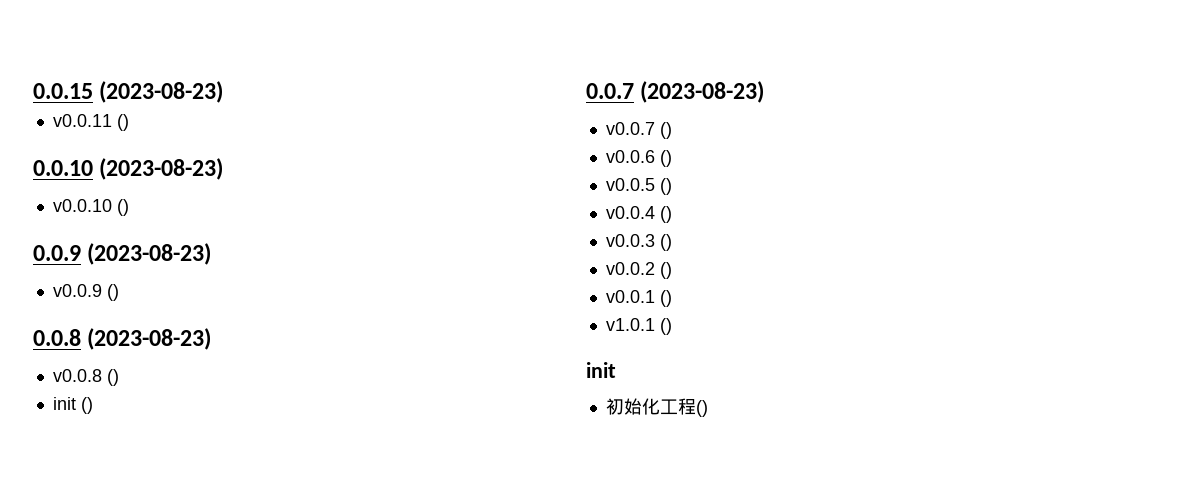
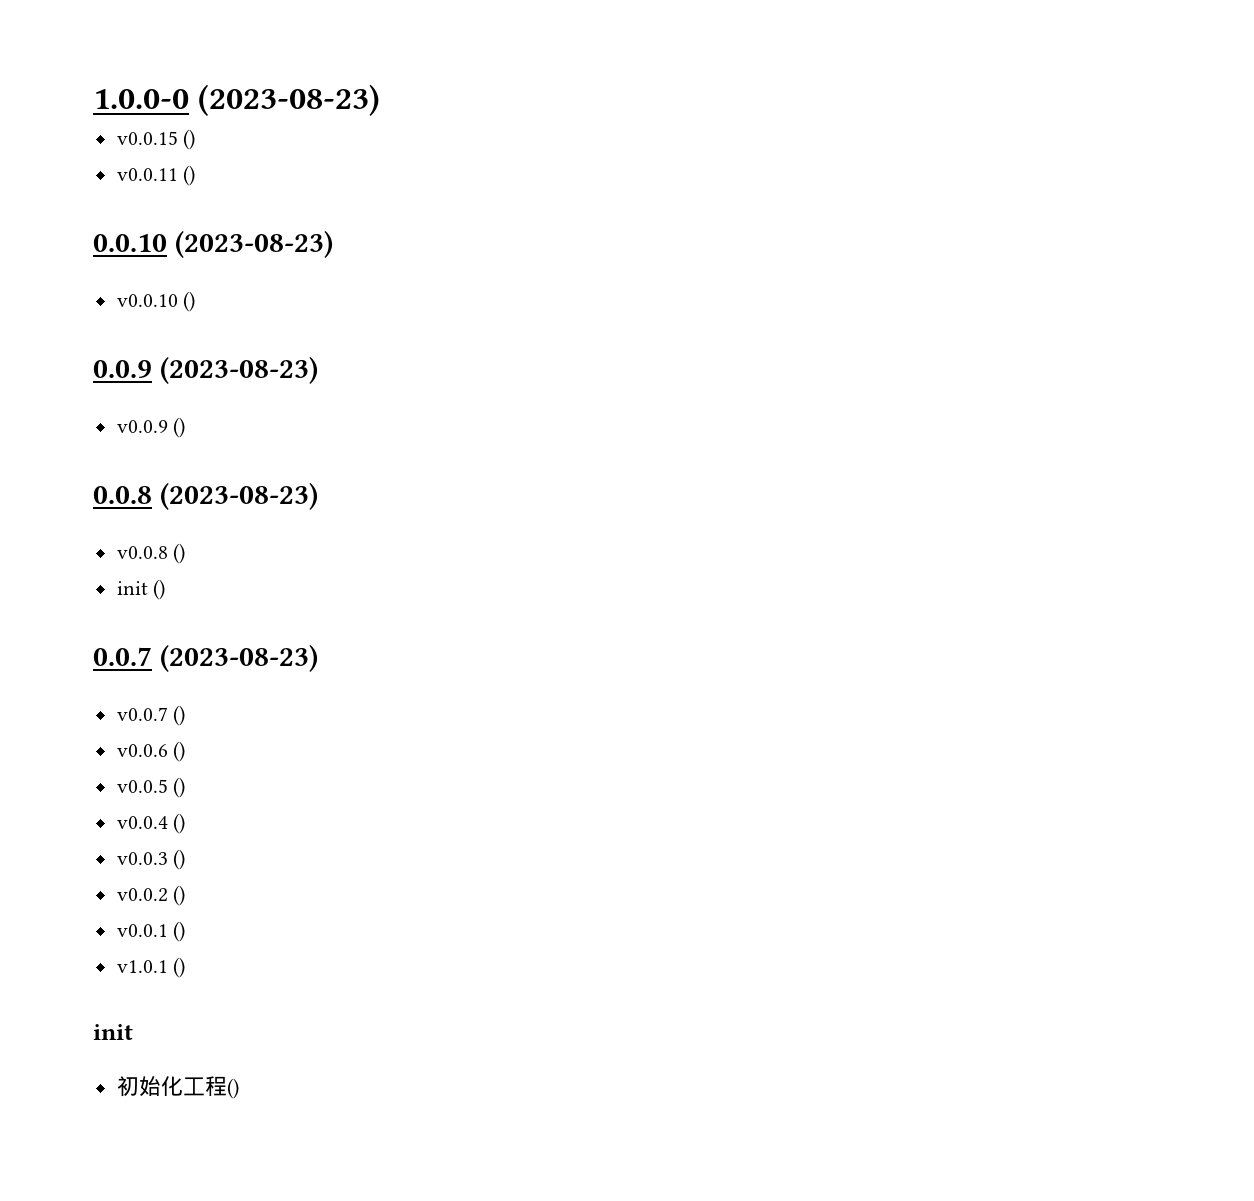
- 0.0.15 (2023-08-23)
+ 1.0.0-0 (2023-08-23)
+ v0.0.15 ()

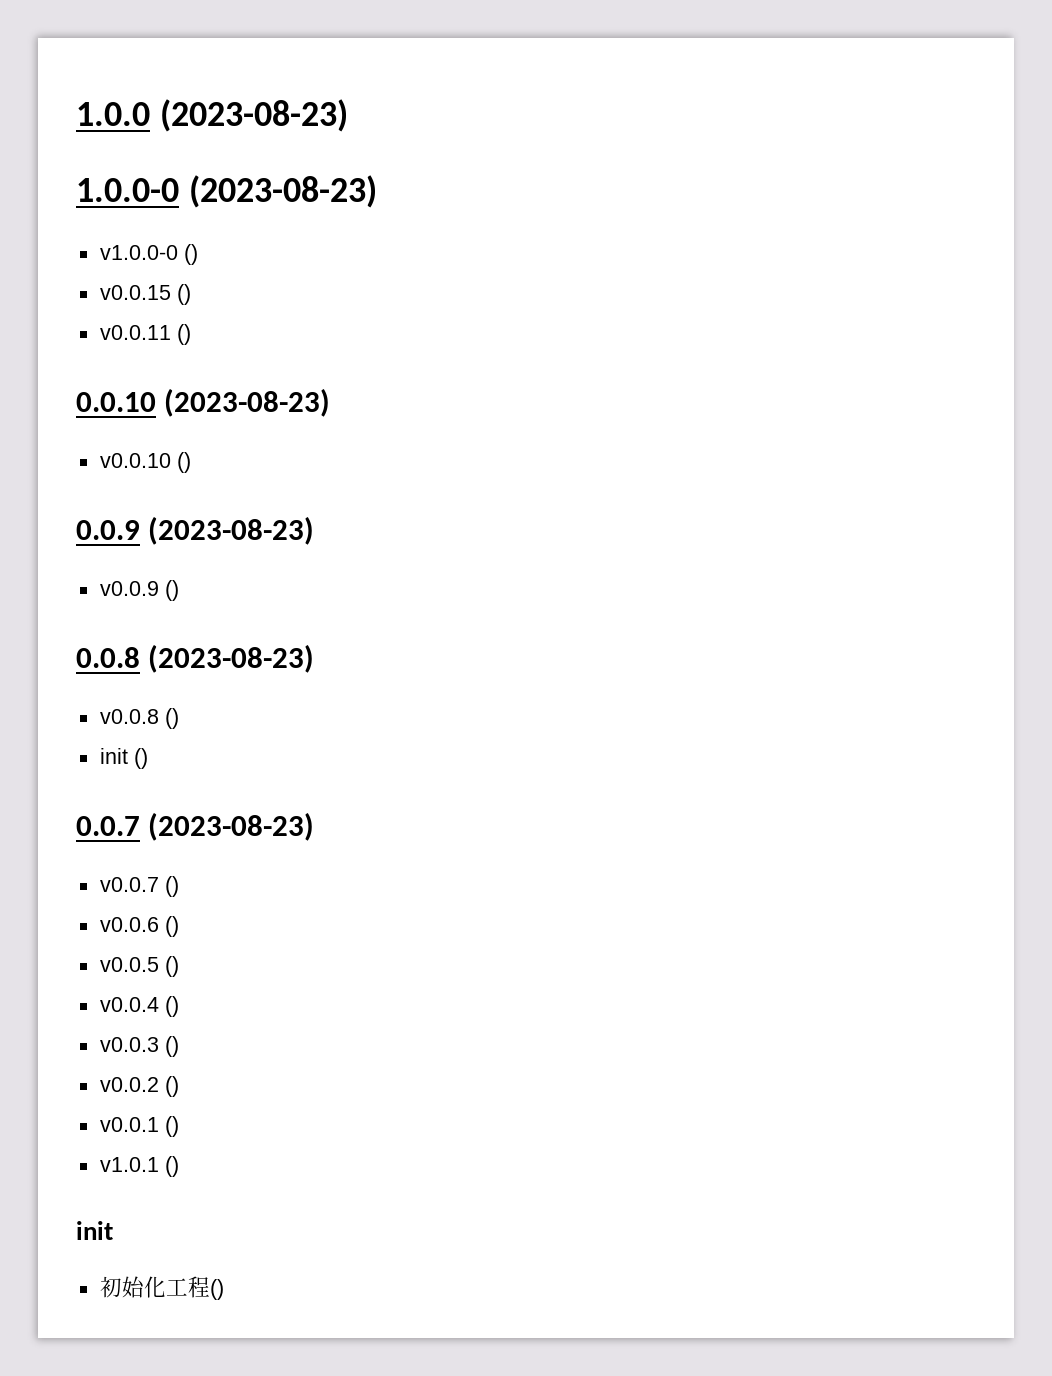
+ 1.0.0 (2023-08-23)
+ v1.0.0-0 ()

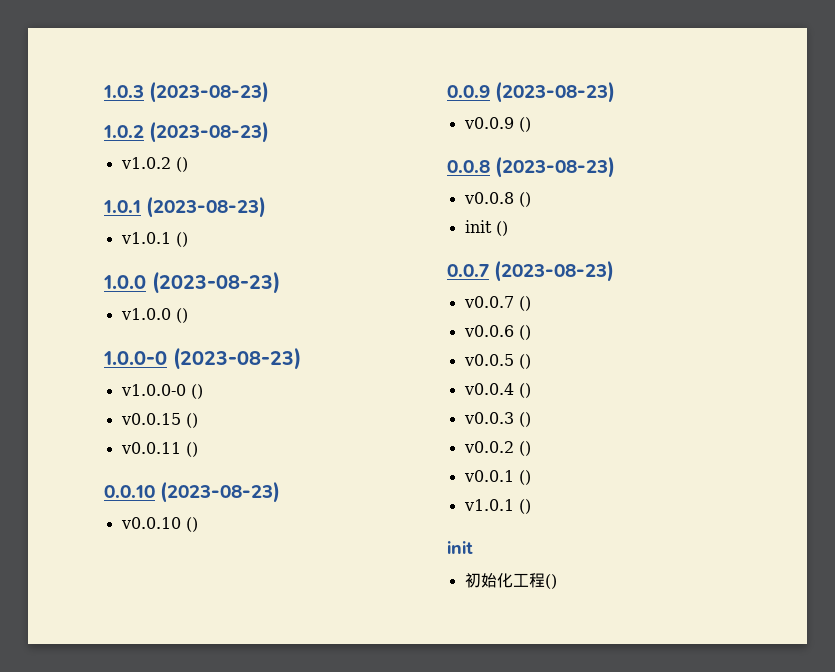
+ 1.0.3 (2023-08-23)
+ 1.0.2 (2023-08-23)
+ v1.0.2 ()
+ 1.0.1 (2023-08-23)
+ v1.0.1 ()
+ v1.0.0 ()

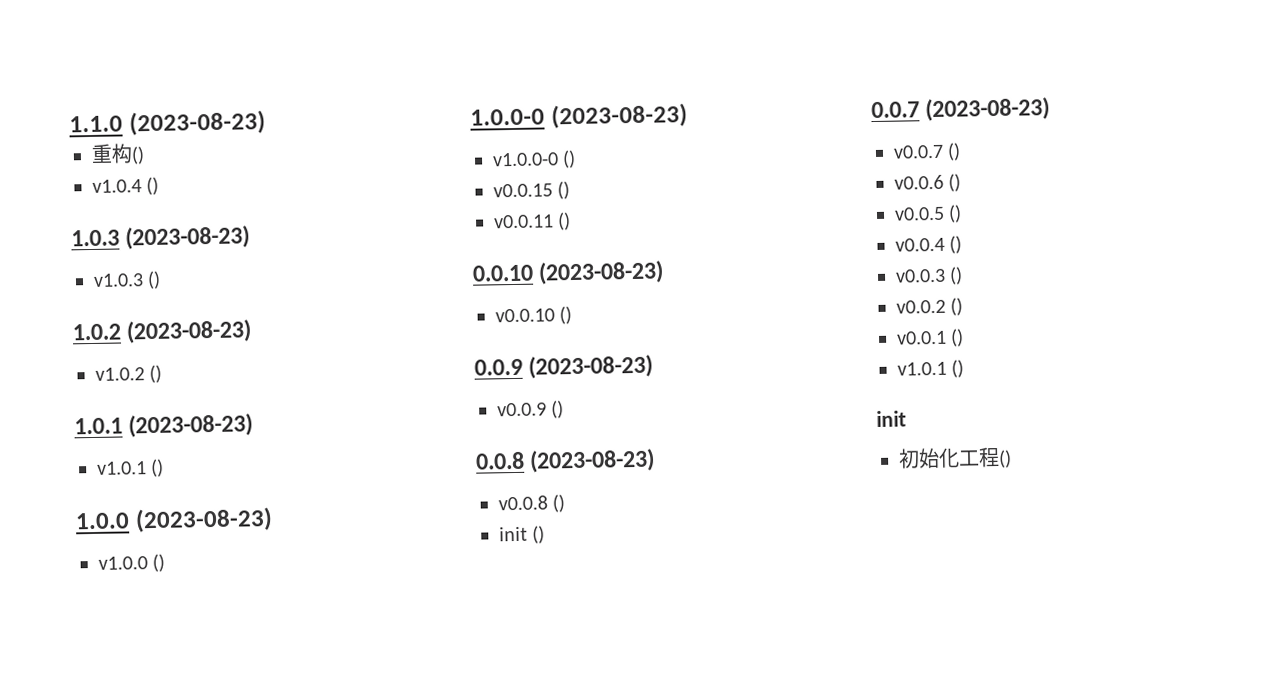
+ 1.1.0 (2023-08-23)
+ 重构()
+ v1.0.4 ()
+ v1.0.3 ()

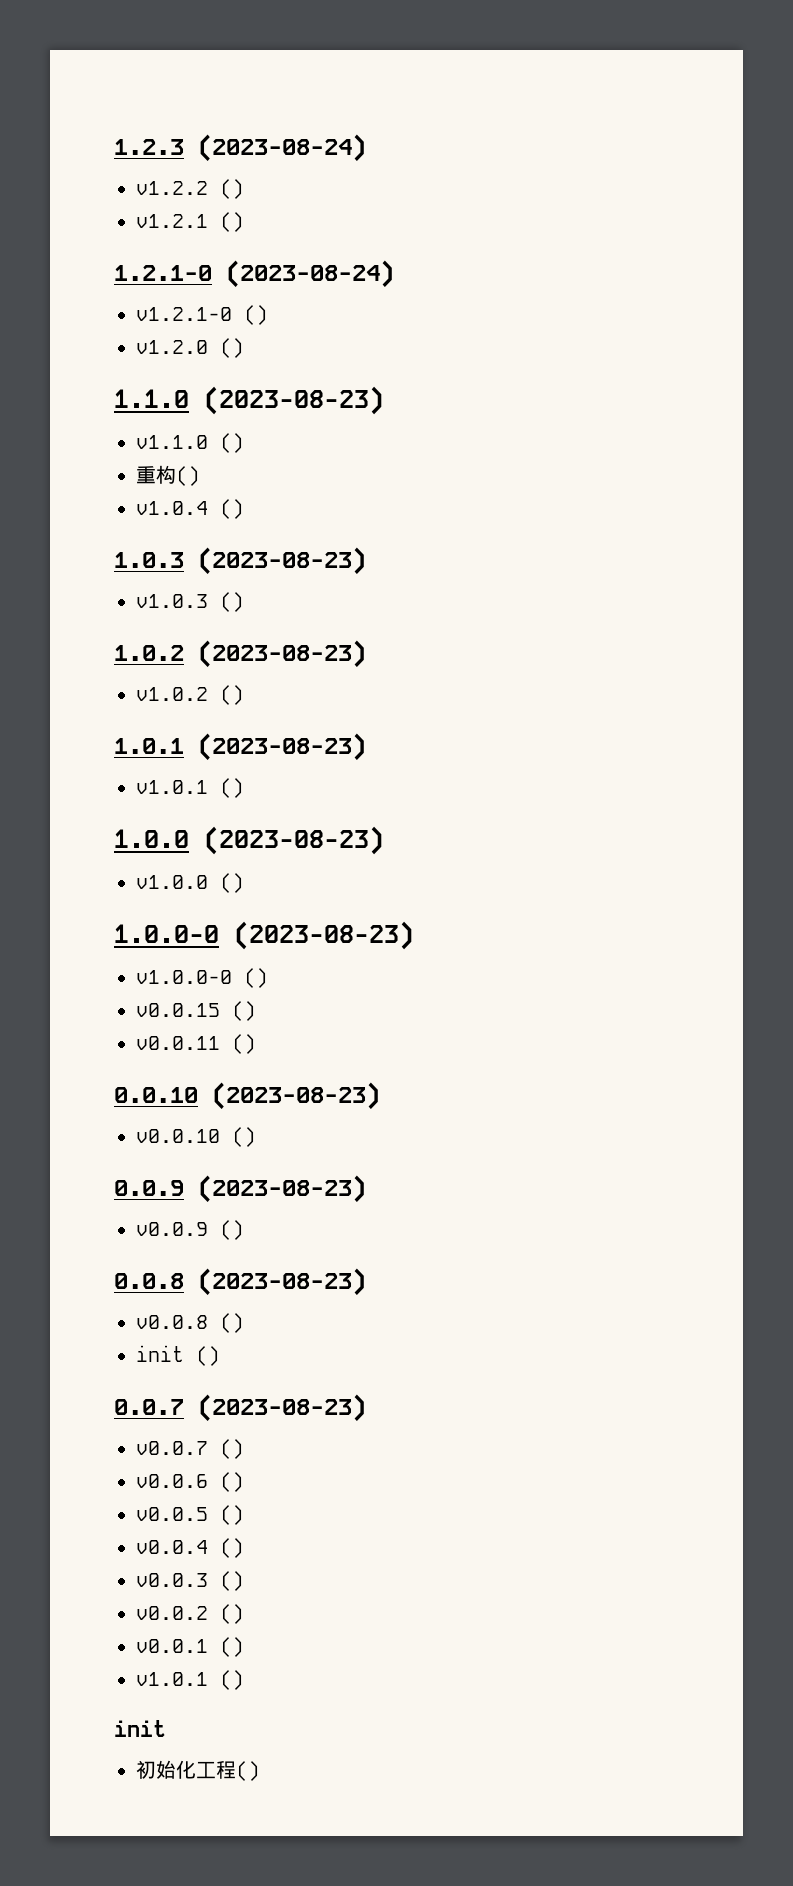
+ 1.2.3 (2023-08-24)
+ v1.2.2 ()
+ v1.2.1 ()
+ 1.2.1-0 (2023-08-24)
+ v1.2.1-0 ()
+ v1.2.0 ()
+ v1.1.0 ()

